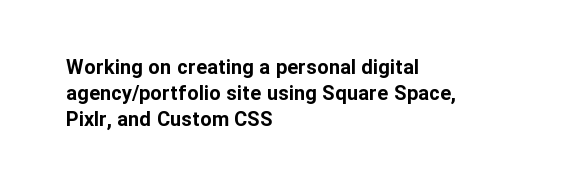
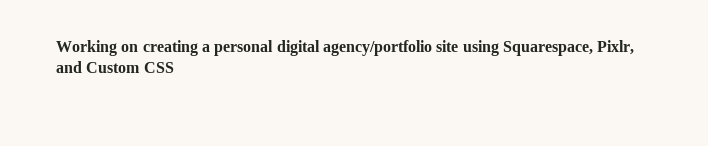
- Working on creating a personal digital agency/portfolio site using Square Space, Pixlr, and Custom CSS
+ Working on creating a personal digital agency/portfolio site using Squarespace, Pixlr, and Custom CSS

